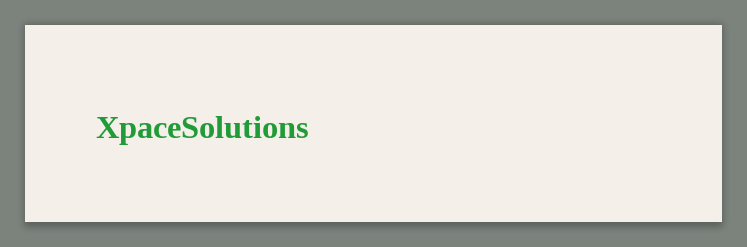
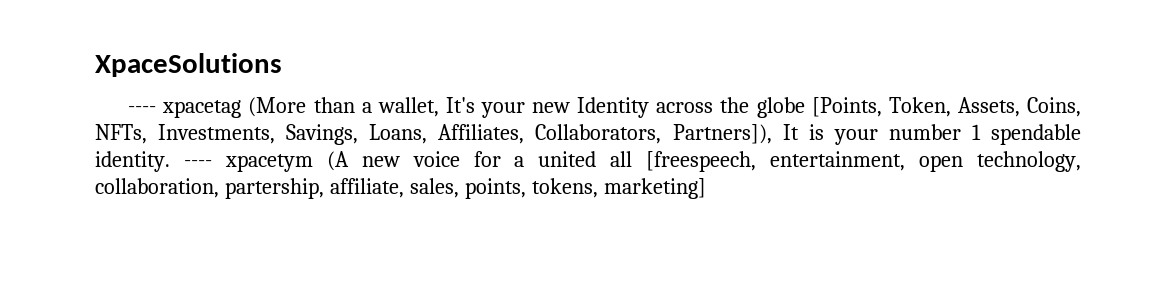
+ ---- xpacetag (More than a wallet, It's your new Identity across the globe [Points, Token, Assets, Coins, NFTs, Investments, Savings, Loans, Affiliates, Collaborators, Partners]), It is your number 1 spendable identity. ---- xpacetym (A new voice for a united all [freespeech, entertainment, open technology, collaboration, partership, affiliate, sales, points, tokens, marketing]

